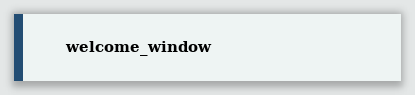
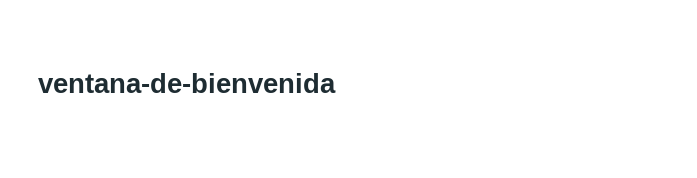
- welcome_window
+ ventana-de-bienvenida

